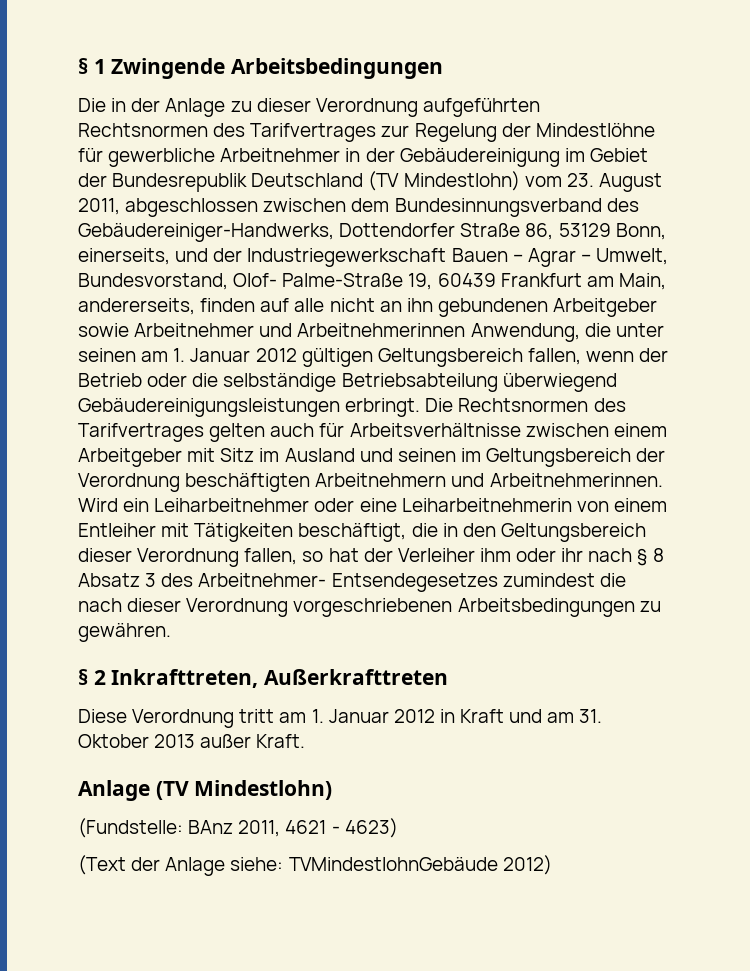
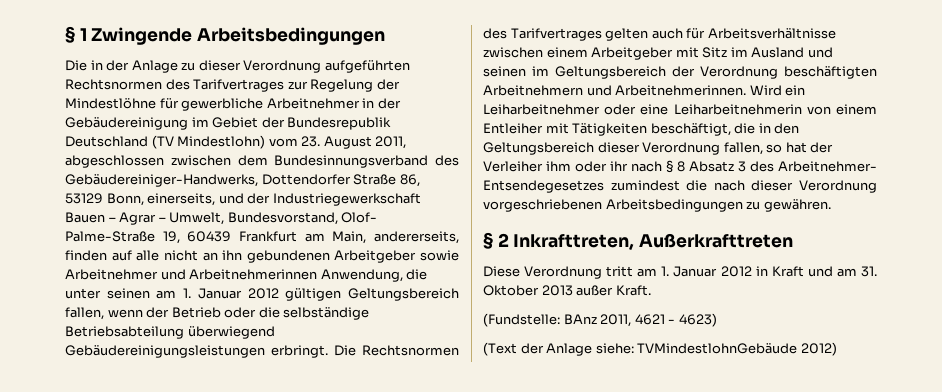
- Anlage (TV Mindestlohn)

